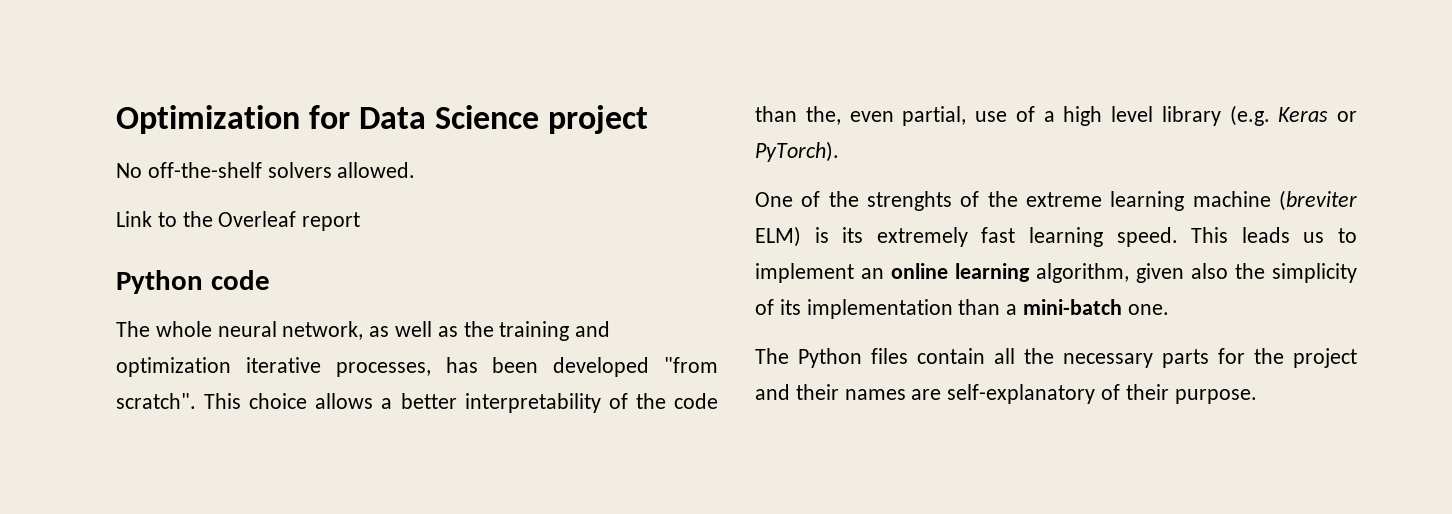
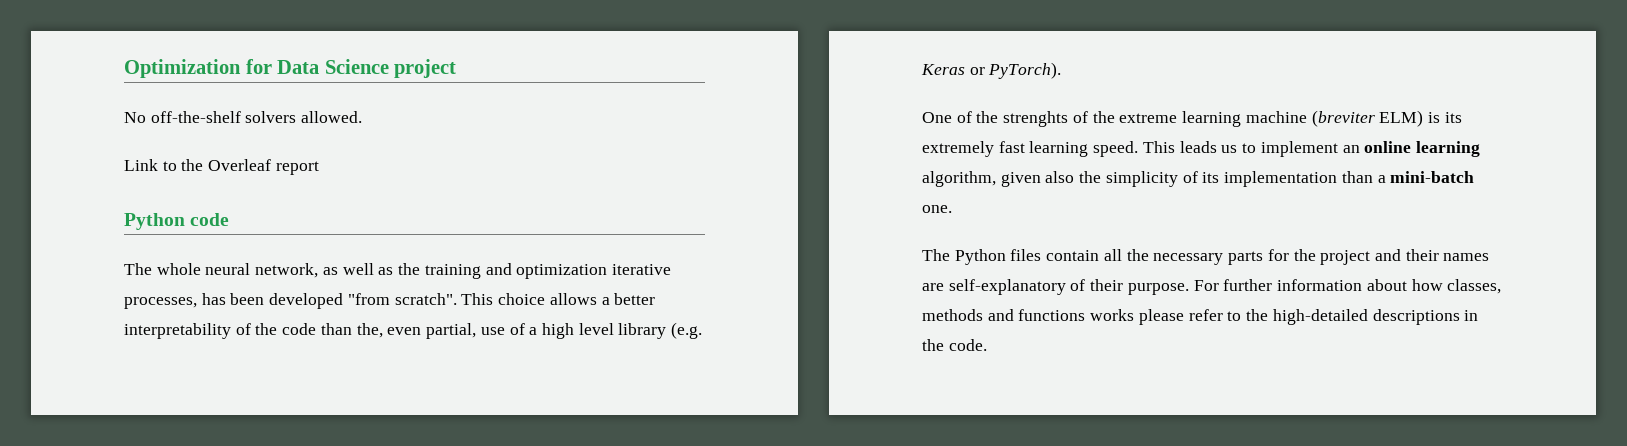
+ For further information about how classes, methods and functions works please refer to the high-detailed descriptions in the code.

